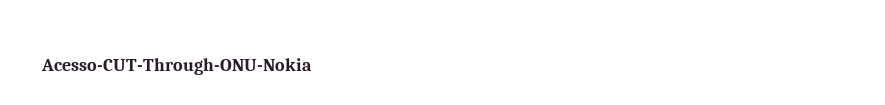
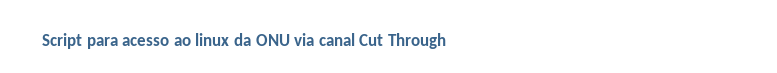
- Acesso-CUT-Through-ONU-Nokia
+ Script para acesso ao linux da ONU via canal Cut Through

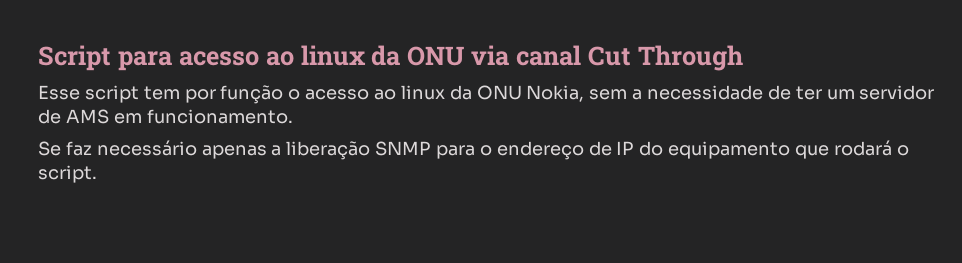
+ Esse script tem por função o acesso ao linux da ONU Nokia, sem a necessidade de ter um servidor de AMS em funcionamento.
+ Se faz necessário apenas a liberação SNMP para o endereço de IP do equipamento que rodará o script.

